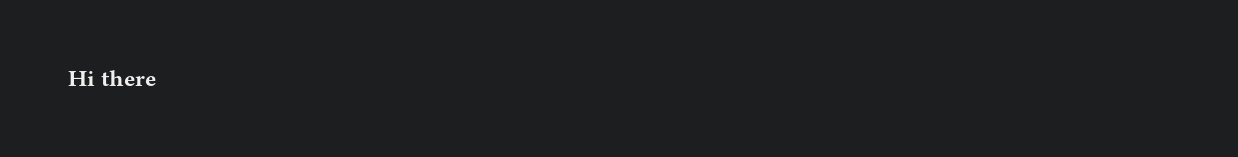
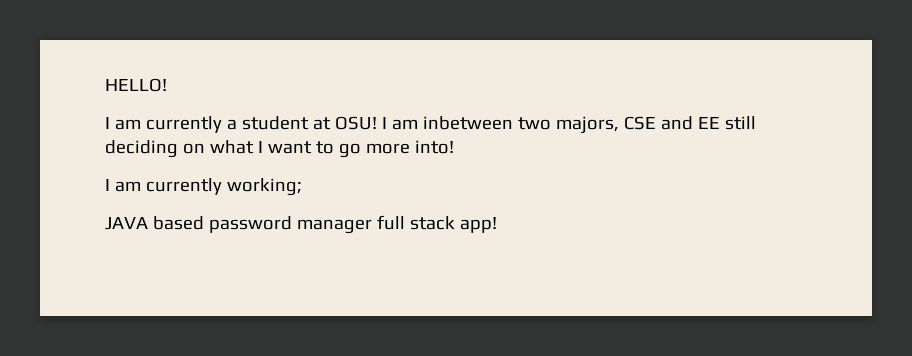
- Hi there
+ HELLO!
+ I am currently a student at OSU! I am inbetween two majors, CSE and EE still deciding on what I want to go more into!
+ I am currently working;
+ JAVA based password manager full stack app!

